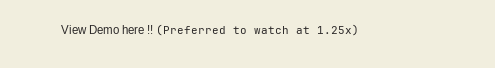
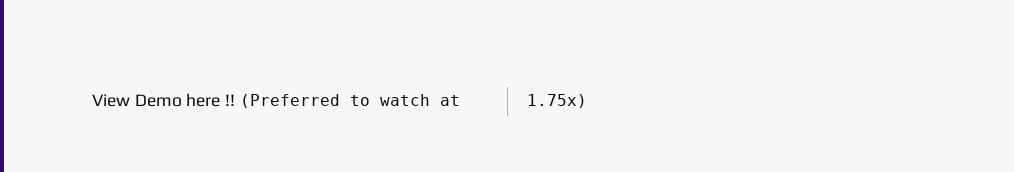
- (Preferred to watch at 1.25x)
+ (Preferred to watch at 1.75x)

